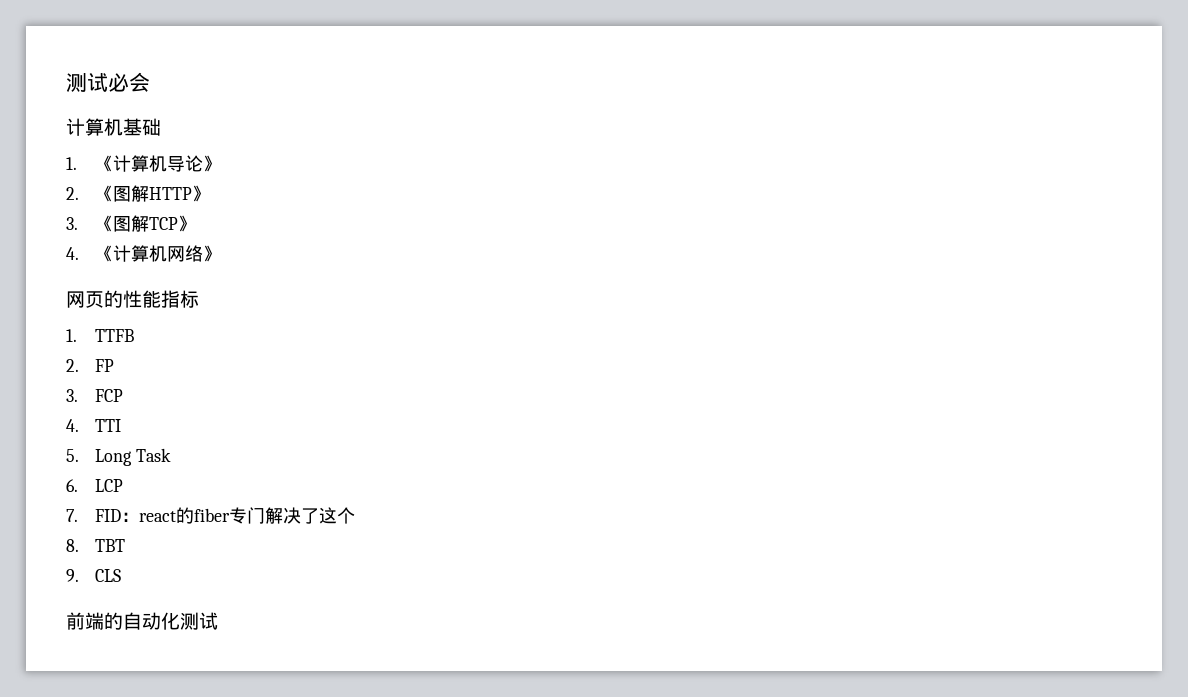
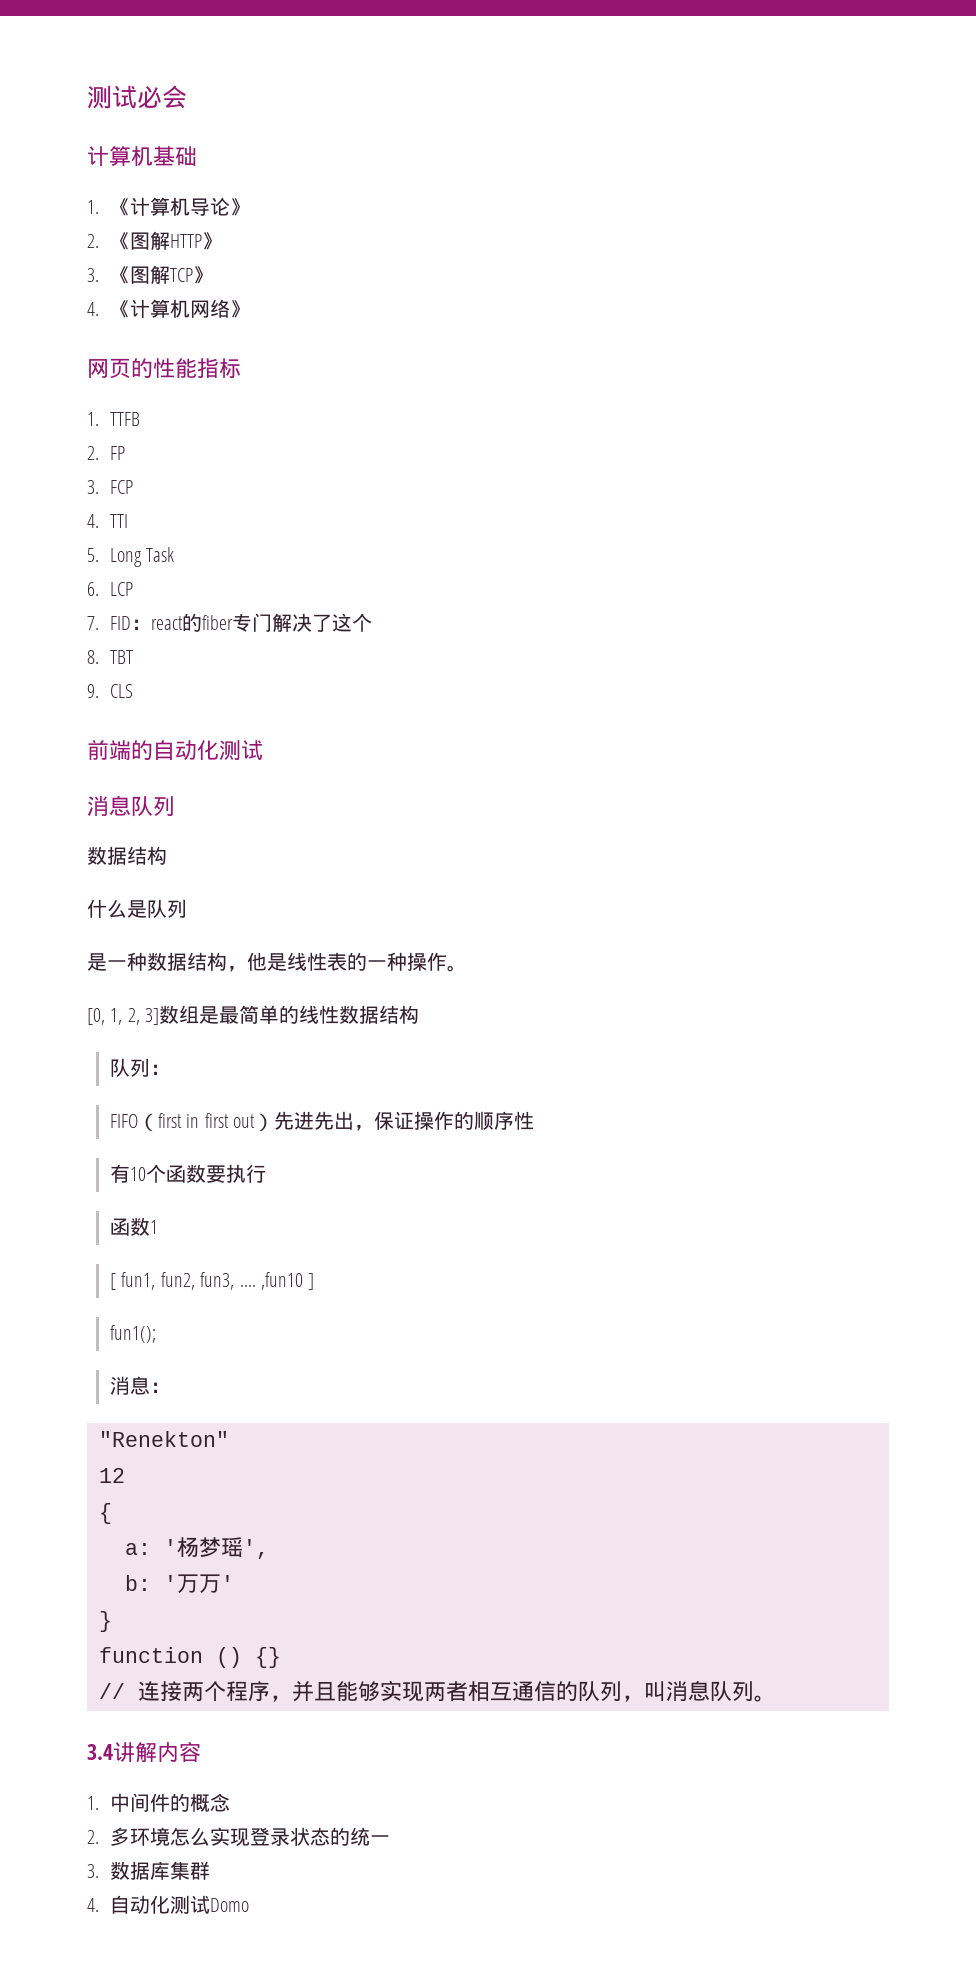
  前端的自动化测试
+ 消息队列
+ 数据结构
+ 什么是队列
+ 是一种数据结构，他是线性表的一种操作。
+ [0, 1, 2, 3]数组是最简单的线性数据结构
+ 队列：
+ FIFO（first in first out）先进先出，保证操作的顺序性
+ 有10个函数要执行
+ 函数1
+ [ fun1, fun2, fun3, .... ,fun10 ]
+ fun1();
+ 消息：
+ "Renekton"
+ 12
+ {
+ a: '杨梦瑶',
+ b: '万万'
+ }
+ function () {}
+ // 连接两个程序，并且能够实现两者相互通信的队列，叫消息队列。
+ 3.4讲解内容
+ 1.中间件的概念
+ 2.多环境怎么实现登录状态的统一
+ 3.数据库集群
+ 4.自动化测试Domo

